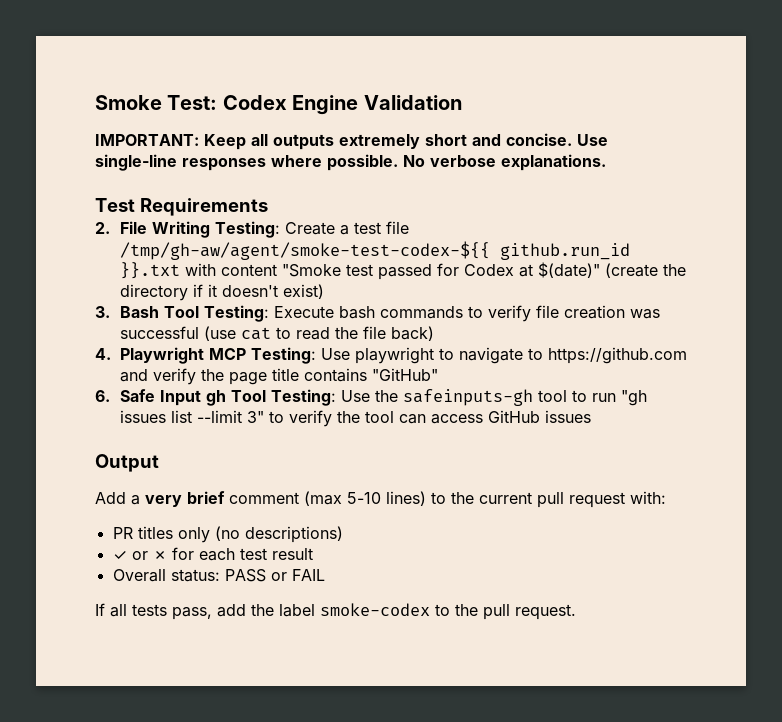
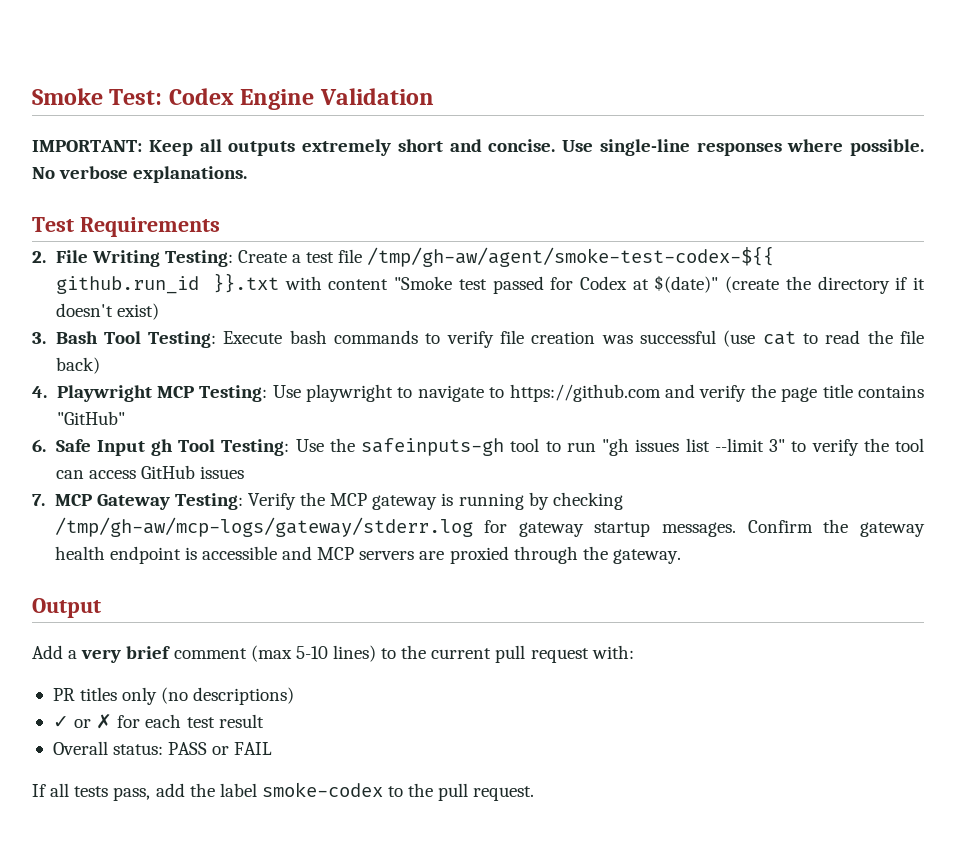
+ 7. MCP Gateway Testing: Verify the MCP gateway is running by checking /tmp/gh-aw/mcp-logs/gateway/stderr.log for gateway startup messages. Confirm the gateway health endpoint is accessible and MCP servers are proxied through the gateway.

